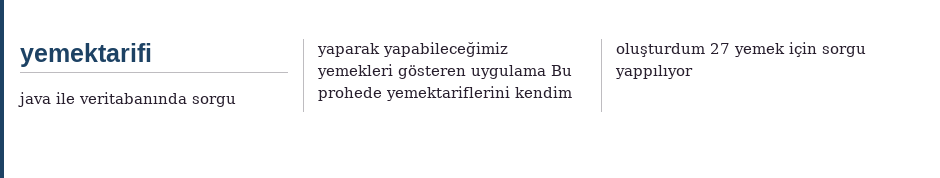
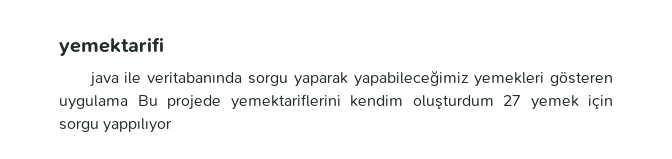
- java ile veritabanında sorgu yaparak yapabileceğimiz yemekleri gösteren uygulama Bu prohede yemektariflerini kendim oluşturdum 27 yemek için sorgu yappılıyor
+ java ile veritabanında sorgu yaparak yapabileceğimiz yemekleri gösteren uygulama Bu projede yemektariflerini kendim oluşturdum 27 yemek için sorgu yappılıyor

